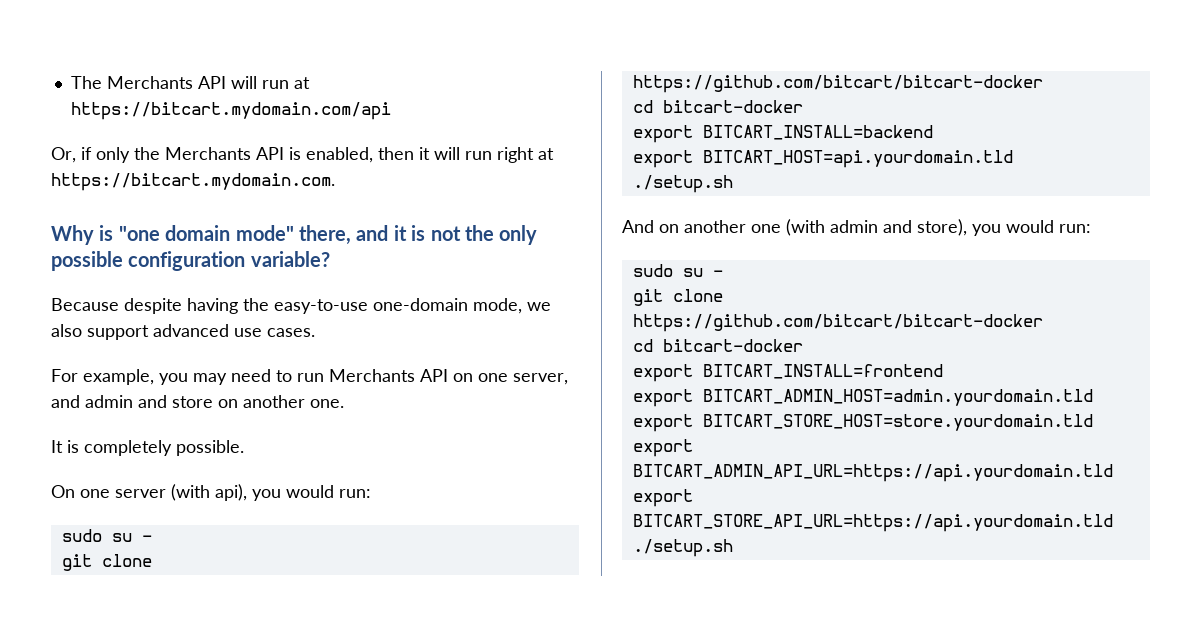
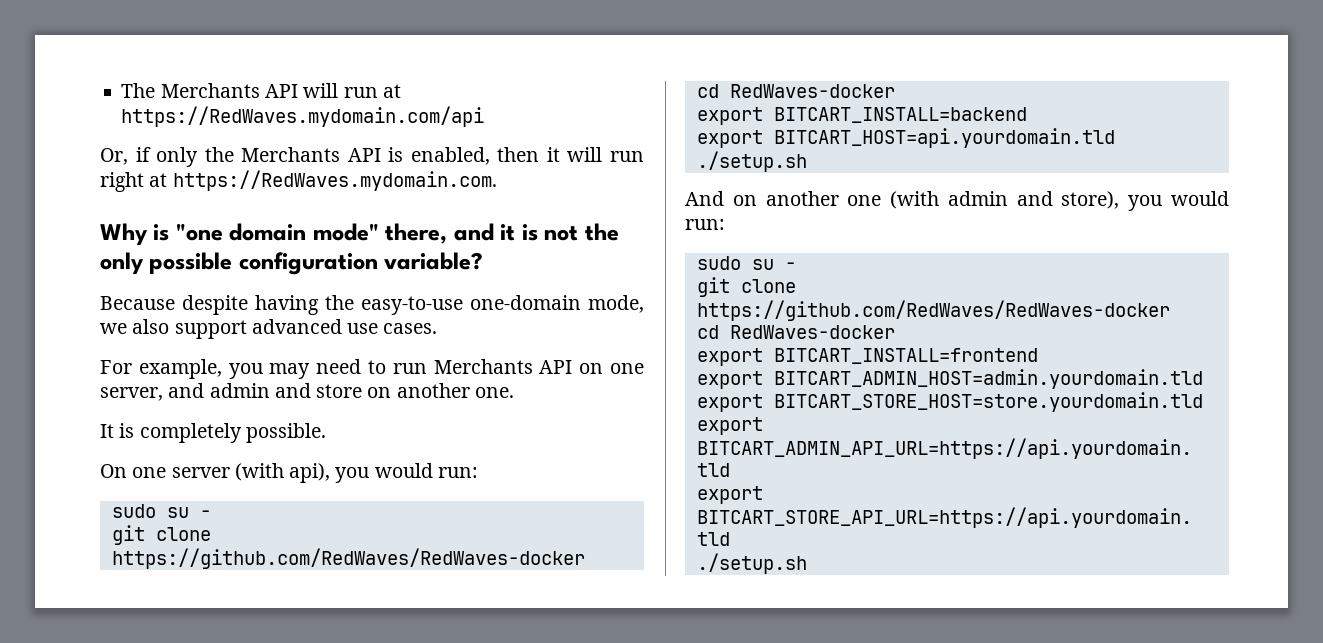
- The Merchants API will run at https://bitcart.mydomain.com/api
+ The Merchants API will run at https://RedWaves.mydomain.com/api
- Or, if only the Merchants API is enabled, then it will run right at https://bitcart.mydomain.com.
+ Or, if only the Merchants API is enabled, then it will run right at https://RedWaves.mydomain.com.
  On one server (with api), you would run:
  sudo su -
- git clone https://github.com/bitcart/bitcart-docker
- cd bitcart-docker
+ git clone https://github.com/RedWaves/RedWaves-docker
+ cd RedWaves-docker
  And on another one (with admin and store), you would run:
  sudo su -
- git clone https://github.com/bitcart/bitcart-docker
- cd bitcart-docker
+ git clone https://github.com/RedWaves/RedWaves-docker
+ cd RedWaves-docker

